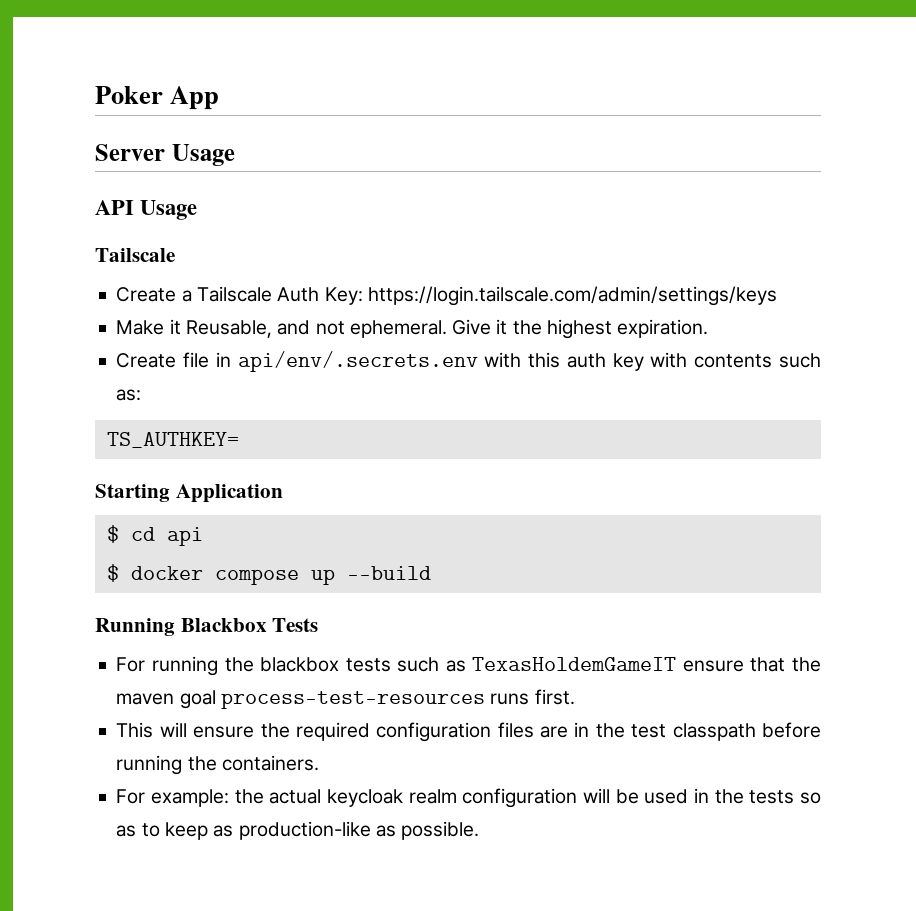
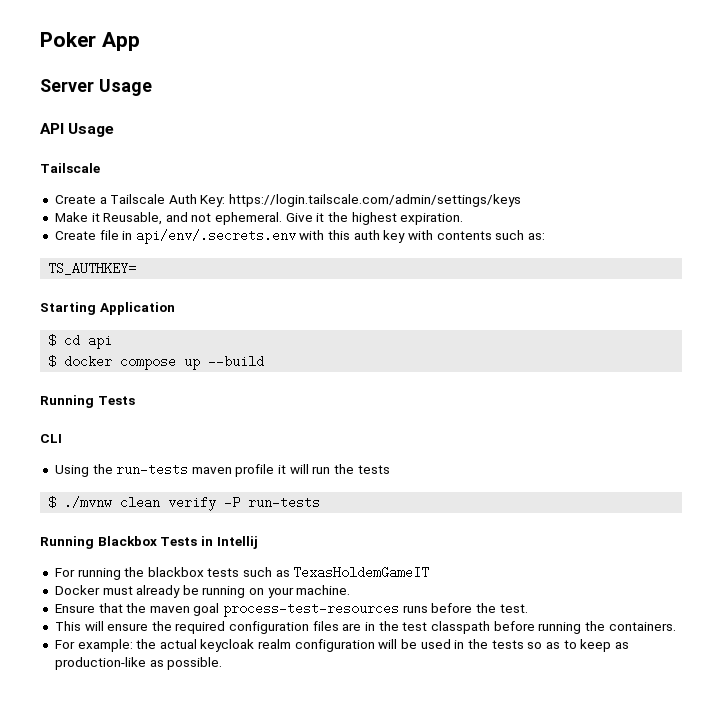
+ Running Tests
+ CLI
+ Using the run-tests maven profile it will run the tests
+ $ ./mvnw clean verify -P run-tests
- Running Blackbox Tests
+ Running Blackbox Tests in Intellij
- For running the blackbox tests such as TexasHoldemGameIT ensure that the maven goal process-test-resources runs first.
+ For running the blackbox tests such as TexasHoldemGameIT
+ Docker must already be running on your machine.
+ Ensure that the maven goal process-test-resources runs before the test.

